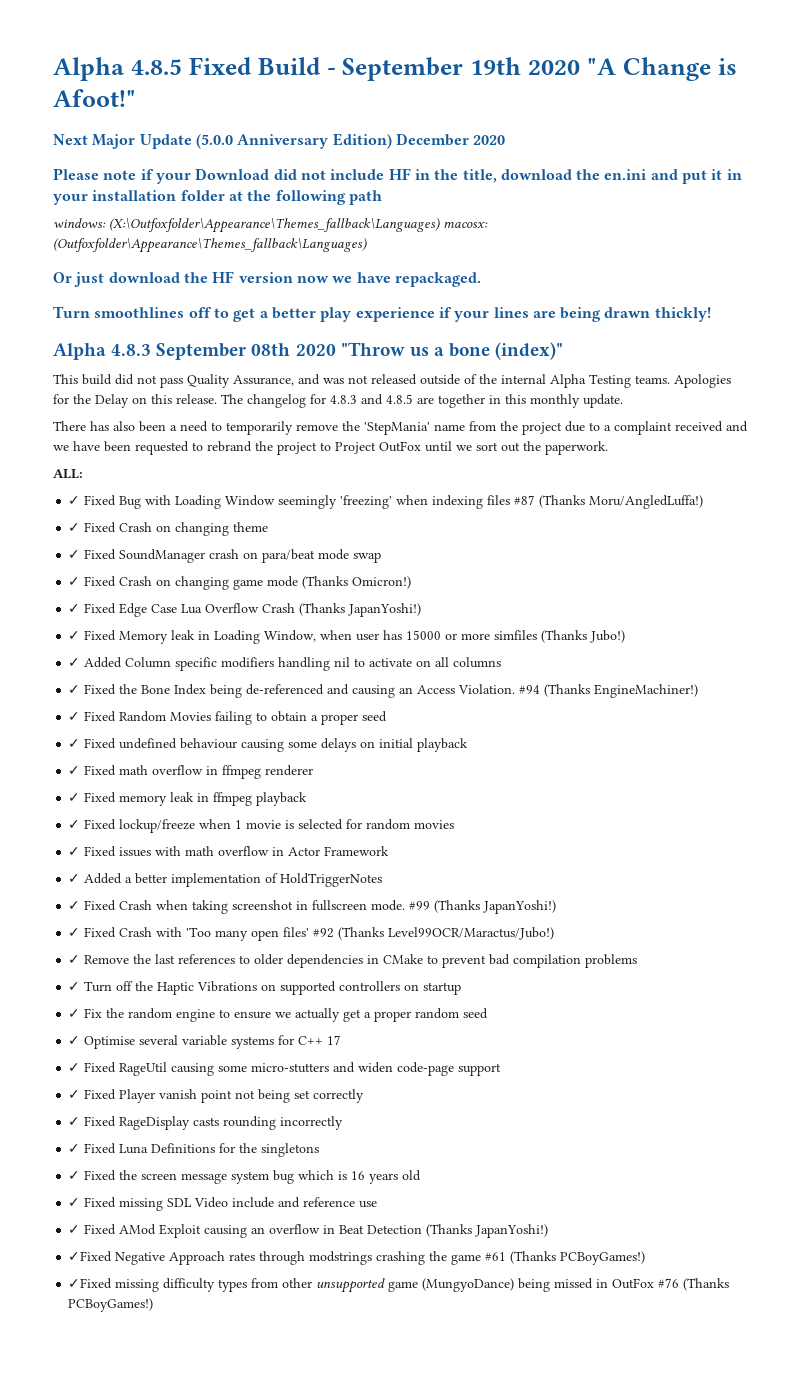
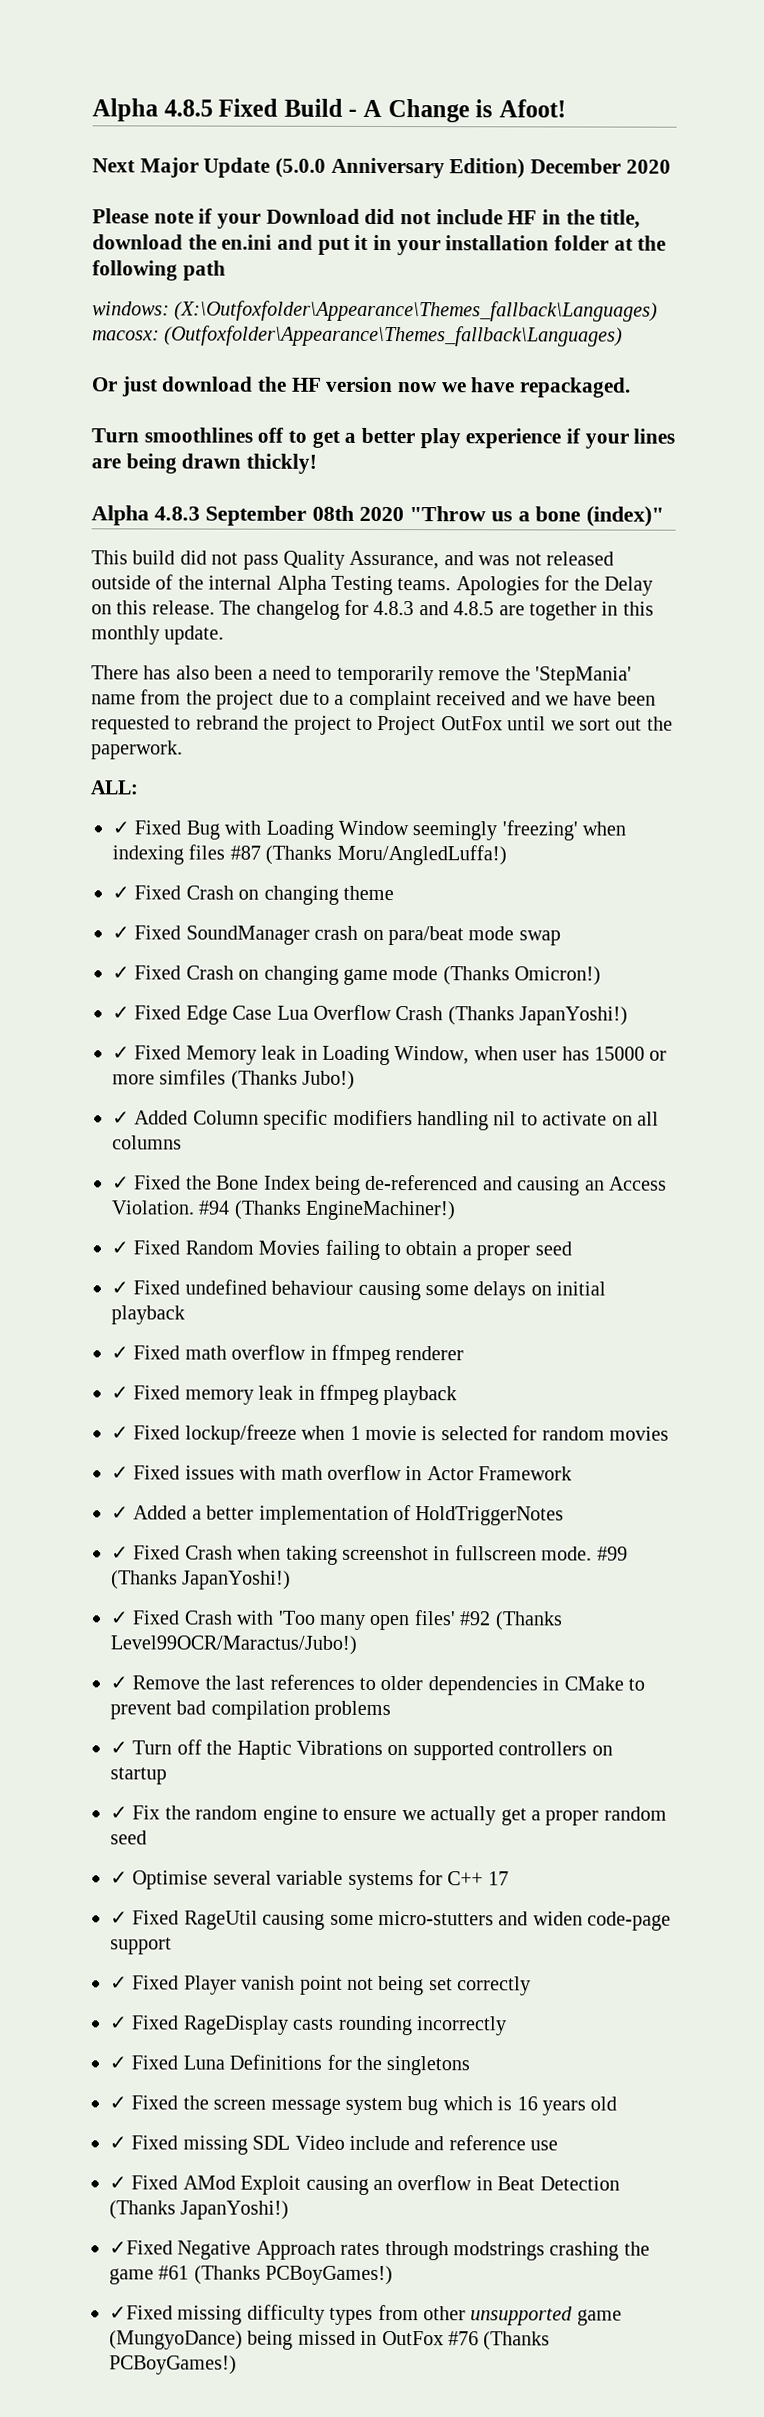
- Alpha 4.8.5 Fixed Build - September 19th 2020 "A Change is Afoot!"
+ Alpha 4.8.5 Fixed Build - A Change is Afoot!

